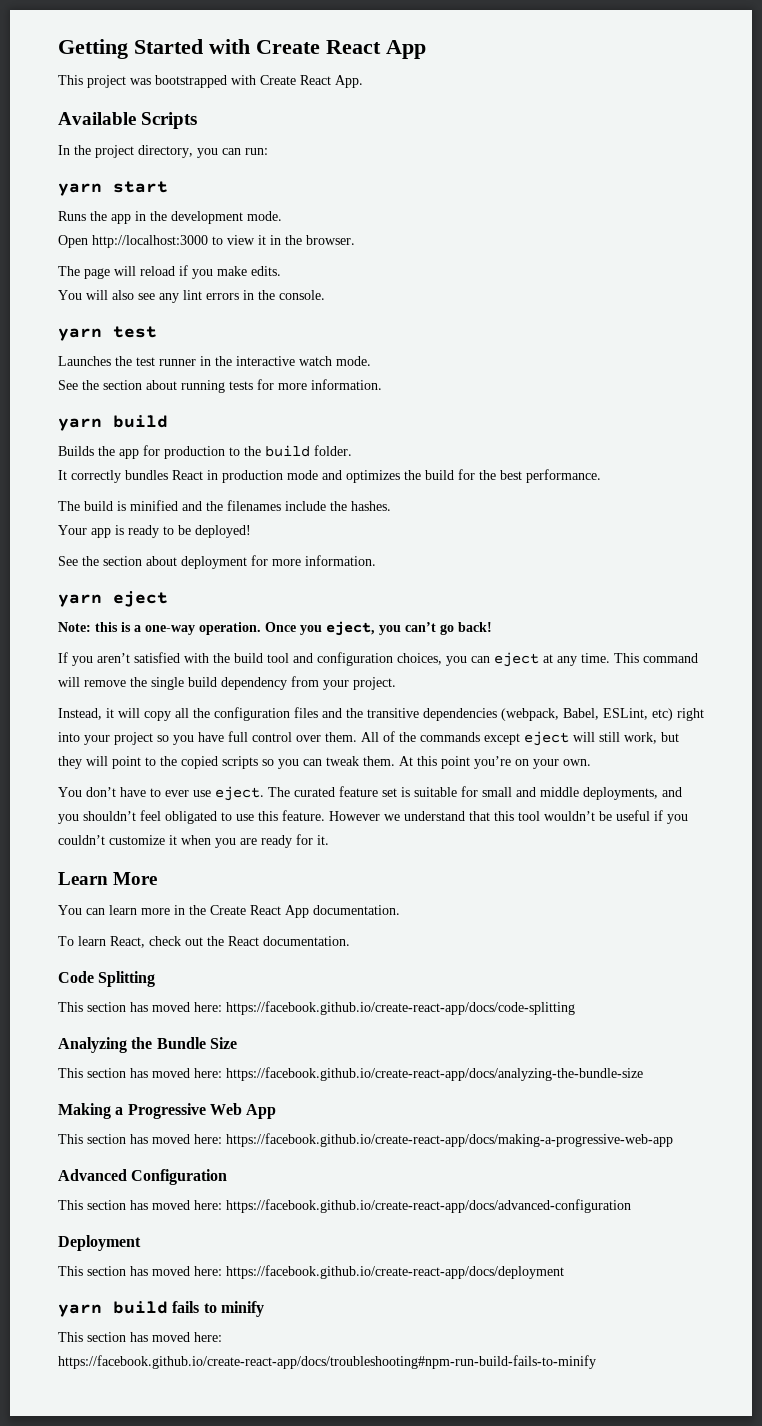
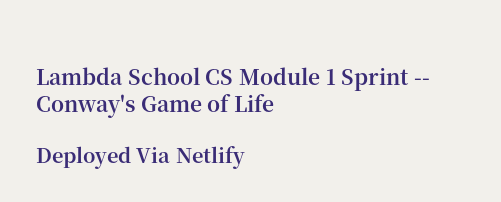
- Getting Started with Create React App
- This project was bootstrapped with Create React App.
- Available Scripts
- In the project directory, you can run:
- yarn start
- Runs the app in the development mode.
- Open http://localhost:3000 to view it in the browser.
- The page will reload if you make edits.
- You will also see any lint errors in the console.
- yarn test
- Launches the test runner in the interactive watch mode.
- See the section about running tests for more information.
- yarn build
- Builds the app for production to the build folder.
- It correctly bundles React in production mode and optimizes the build for the best performance.
- The build is minified and the filenames include the hashes.
- Your app is ready to be deployed!
- See the section about deployment for more information.
- yarn eject
- Note: this is a one-way operation. Once you eject, you can’t go back!
- If you aren’t satisfied with the build tool and configuration choices, you can eject at any time. This command will remove the single build dependency from your project.
- Instead, it will copy all the configuration files and the transitive dependencies (webpack, Babel, ESLint, etc) right into your project so you have full control over them. All of the commands except eject will still work, but they will point to the copied scripts so you can tweak them. At this point you’re on your own.
- You don’t have to ever use eject. The curated feature set is suitable for small and middle deployments, and you shouldn’t feel obligated to use this feature. However we understand that this tool wouldn’t be useful if you couldn’t customize it when you are ready for it.
- Learn More
- You can learn more in the Create React App documentation.
- To learn React, check out the React documentation.
- Code Splitting
- This section has moved here: https://facebook.github.io/create-react-app/docs/code-splitting
- Analyzing the Bundle Size
- This section has moved here: https://facebook.github.io/create-react-app/docs/analyzing-the-bundle-size
- Making a Progressive Web App
- This section has moved here: https://facebook.github.io/create-react-app/docs/making-a-progressive-web-app
- Advanced Configuration
- This section has moved here: https://facebook.github.io/create-react-app/docs/advanced-configuration
- Deployment
- This section has moved here: https://facebook.github.io/create-react-app/docs/deployment
- yarn build fails to minify
- This section has moved here: https://facebook.github.io/create-react-app/docs/troubleshooting#npm-run-build-fails-to-minify
+ Lambda School CS Module 1 Sprint -- Conway's Game of Life
+ Deployed Via Netlify

